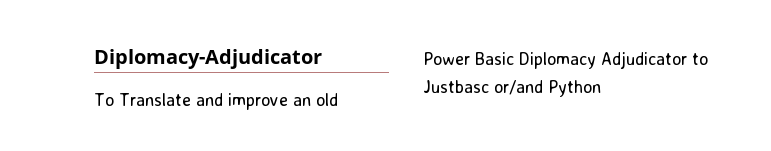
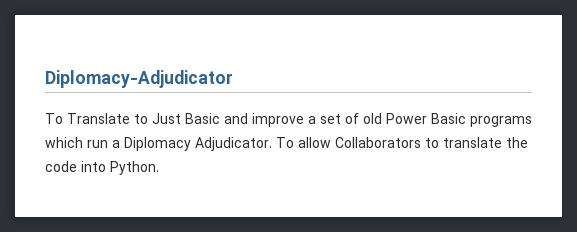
- To Translate and improve an old Power Basic Diplomacy Adjudicator to Justbasc or/and Python
+ To Translate to Just Basic and improve a set of old Power Basic programs which run a Diplomacy Adjudicator. To allow Collaborators to translate the code into Python.

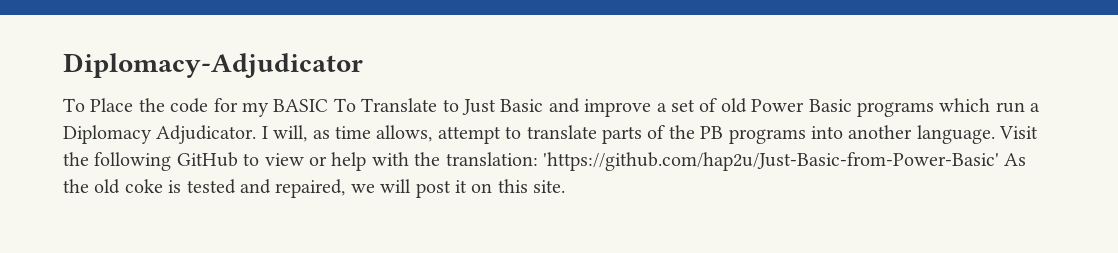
- To Translate to Just Basic and improve a set of old Power Basic programs which run a Diplomacy Adjudicator.
+ To Place the code for my BASIC To Translate to Just Basic and improve a set of old Power Basic programs which run a Diplomacy Adjudicator.
- To allow Collaborators to translate the code into Python.
+ I will, as time allows, attempt to translate parts of the PB programs into another language. Visit the following GitHub to view or help with the translation: 'https://github.com/hap2u/Just-Basic-from-Power-Basic' As the old coke is tested and repaired, we will post it on this site.

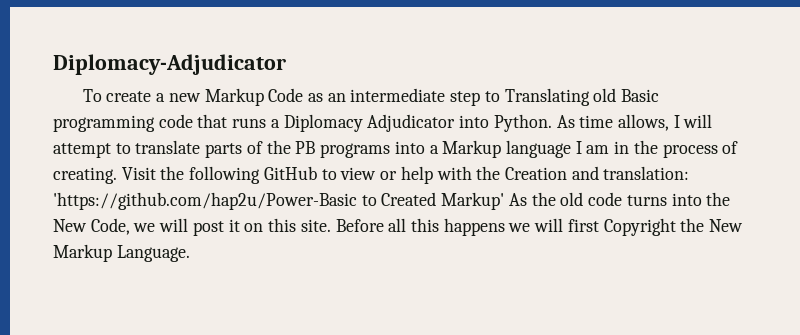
- To Place the code for my BASIC To Translate to Just Basic and improve a set of old Power Basic programs which run a Diplomacy Adjudicator. I will, as time allows, attempt to translate parts of the PB programs into another language.
+ To create a new Markup Code as an intermediate step to Translating old Basic programming code that runs a Diplomacy Adjudicator into Python. As time allows, I will attempt to translate parts of the PB programs into a Markup language I am in the process of creating.
- Visit the following GitHub to view or help with the translation: 'https://github.com/hap2u/Just-Basic-from-Power-Basic' As the old coke is tested and repaired, we will post it on this site.
+ Visit the following GitHub to view or help with the Creation and translation: 'https://github.com/hap2u/Power-Basic to Created Markup' As the old code turns into the New Code, we will post it on this site.
+ Before all this happens we will first Copyright the New Markup Language.

